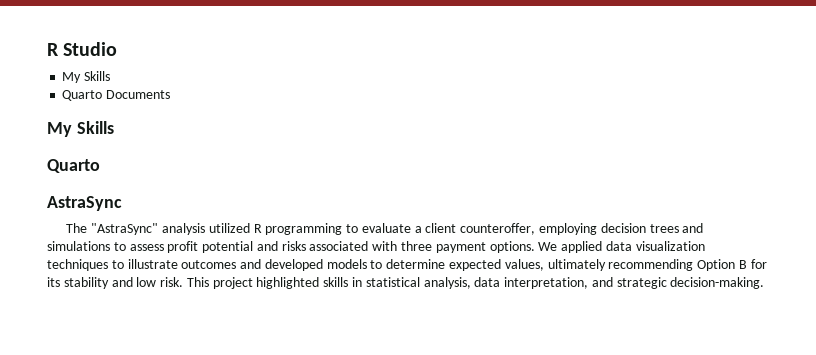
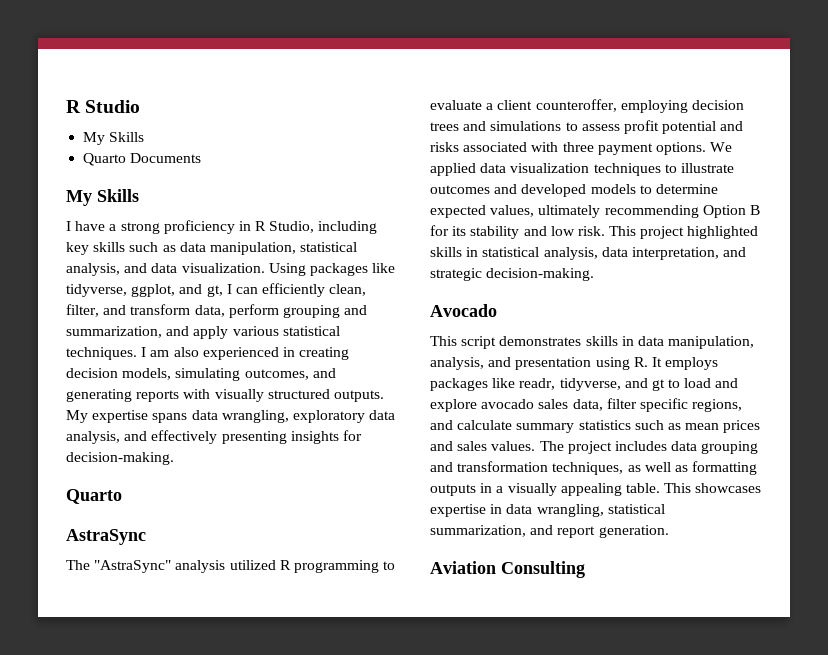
+ I have a strong proficiency in R Studio, including key skills such as data manipulation, statistical analysis, and data visualization. Using packages like tidyverse, ggplot, and gt, I can efficiently clean, filter, and transform data, perform grouping and summarization, and apply various statistical techniques. I am also experienced in creating decision models, simulating outcomes, and generating reports with visually structured outputs. My expertise spans data wrangling, exploratory data analysis, and effectively presenting insights for decision-making.
+ Avocado
+ This script demonstrates skills in data manipulation, analysis, and presentation using R. It employs packages like readr, tidyverse, and gt to load and explore avocado sales data, filter specific regions, and calculate summary statistics such as mean prices and sales values. The project includes data grouping and transformation techniques, as well as formatting outputs in a visually appealing table. This showcases expertise in data wrangling, statistical summarization, and report generation.
+ Aviation Consulting

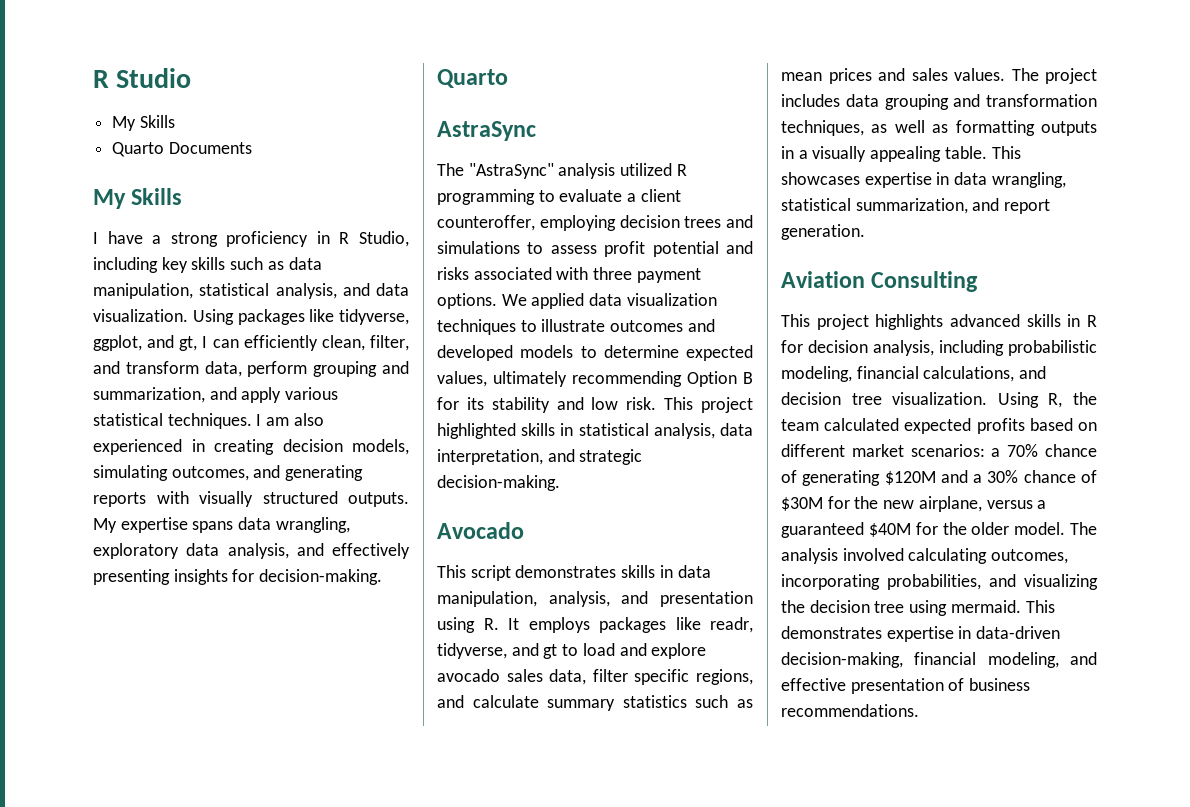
+ This project highlights advanced skills in R for decision analysis, including probabilistic modeling, financial calculations, and decision tree visualization. Using R, the team calculated expected profits based on different market scenarios: a 70% chance of generating $120M and a 30% chance of $30M for the new airplane, versus a guaranteed $40M for the older model. The analysis involved calculating outcomes, incorporating probabilities, and visualizing the decision tree using mermaid. This demonstrates expertise in data-driven decision-making, financial modeling, and effective presentation of business recommendations.

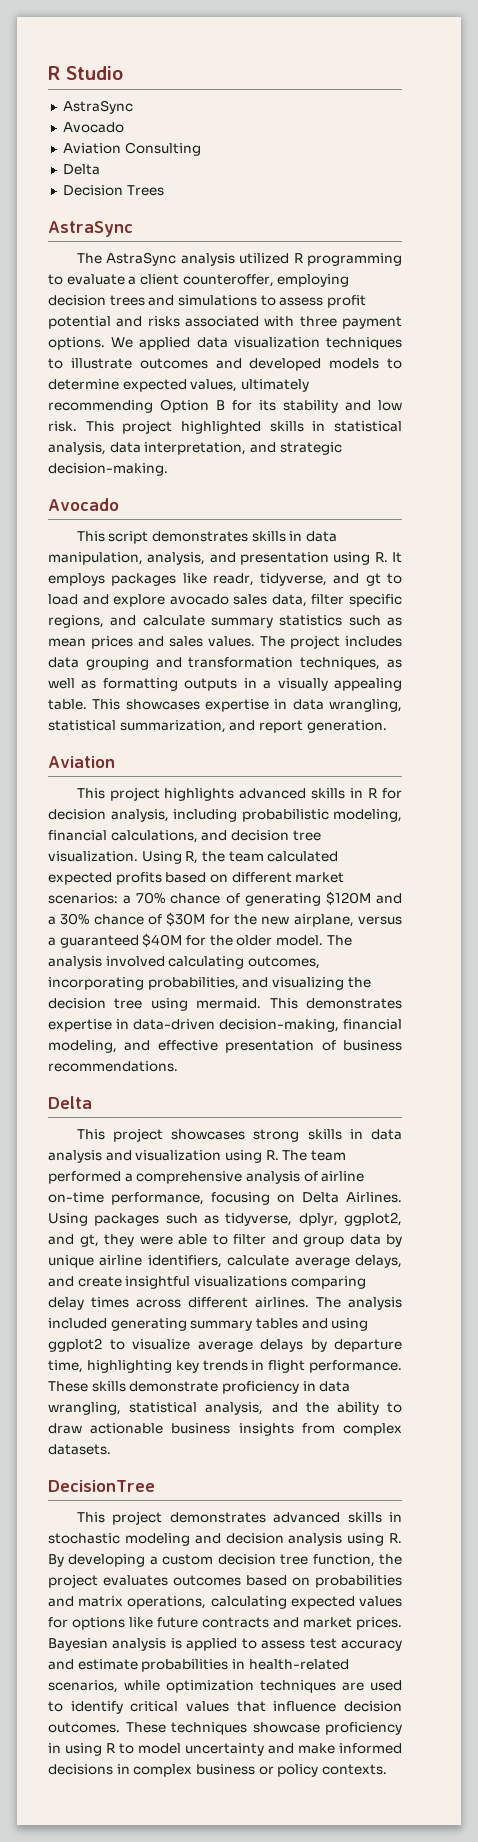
  R Studio
- My Skills
- Quarto Documents
- My Skills
- I have a strong proficiency in R Studio, including key skills such as data manipulation, statistical analysis, and data visualization. Using packages like tidyverse, ggplot, and gt, I can efficiently clean, filter, and transform data, perform grouping and summarization, and apply various statistical techniques. I am also experienced in creating decision models, simulating outcomes, and generating reports with visually structured outputs. My expertise spans data wrangling, exploratory data analysis, and effectively presenting insights for decision-making.
- Quarto
+ AstraSync
+ Avocado
+ Aviation Consulting
+ Delta
+ Decision Trees
- The "AstraSync" analysis utilized R programming to evaluate a client counteroffer, employing decision trees and simulations to assess profit potential and risks associated with three payment options.
+ The AstraSync analysis utilized R programming to evaluate a client counteroffer, employing decision trees and simulations to assess profit potential and risks associated with three payment options.
  This showcases expertise in data wrangling, statistical summarization, and report generation.
- Aviation Consulting
+ Aviation
  This demonstrates expertise in data-driven decision-making, financial modeling, and effective presentation of business recommendations.
+ Delta
+ This project showcases strong skills in data analysis and visualization using R. The team performed a comprehensive analysis of airline on-time performance, focusing on Delta Airlines. Using packages such as tidyverse, dplyr, ggplot2, and gt, they were able to filter and group data by unique airline identifiers, calculate average delays, and create insightful visualizations comparing delay times across different airlines. The analysis included generating summary tables and using ggplot2 to visualize average delays by departure time, highlighting key trends in flight performance. These skills demonstrate proficiency in data wrangling, statistical analysis, and the ability to draw actionable business insights from complex datasets.
+ DecisionTree
+ This project demonstrates advanced skills in stochastic modeling and decision analysis using R. By developing a custom decision tree function, the project evaluates outcomes based on probabilities and matrix operations, calculating expected values for options like future contracts and market prices. Bayesian analysis is applied to assess test accuracy and estimate probabilities in health-related scenarios, while optimization techniques are used to identify critical values that influence decision outcomes. These techniques showcase proficiency in using R to model uncertainty and make informed decisions in complex business or policy contexts.

